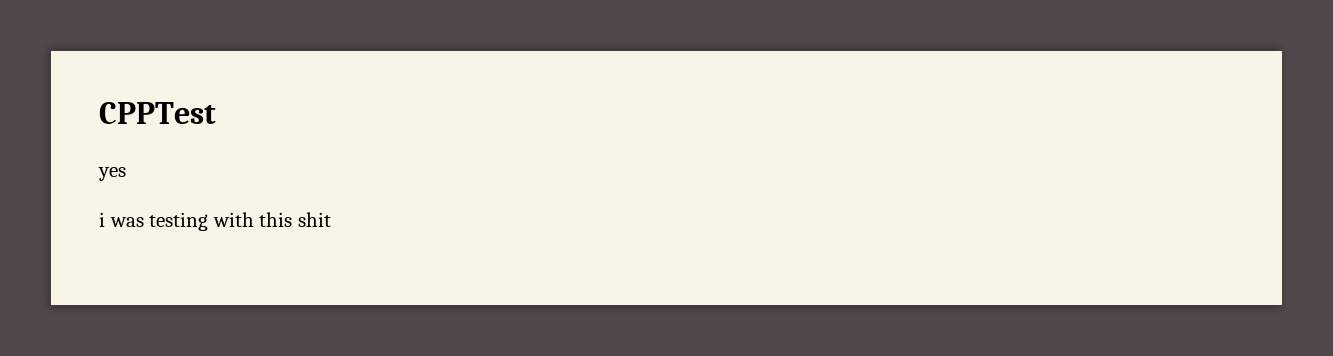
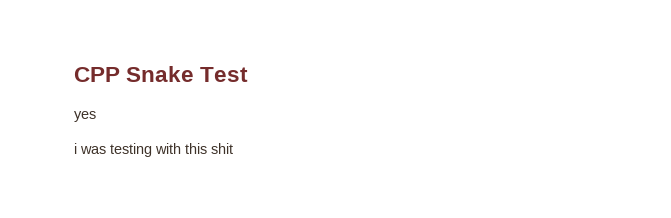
- CPPTest
+ CPP Snake Test

